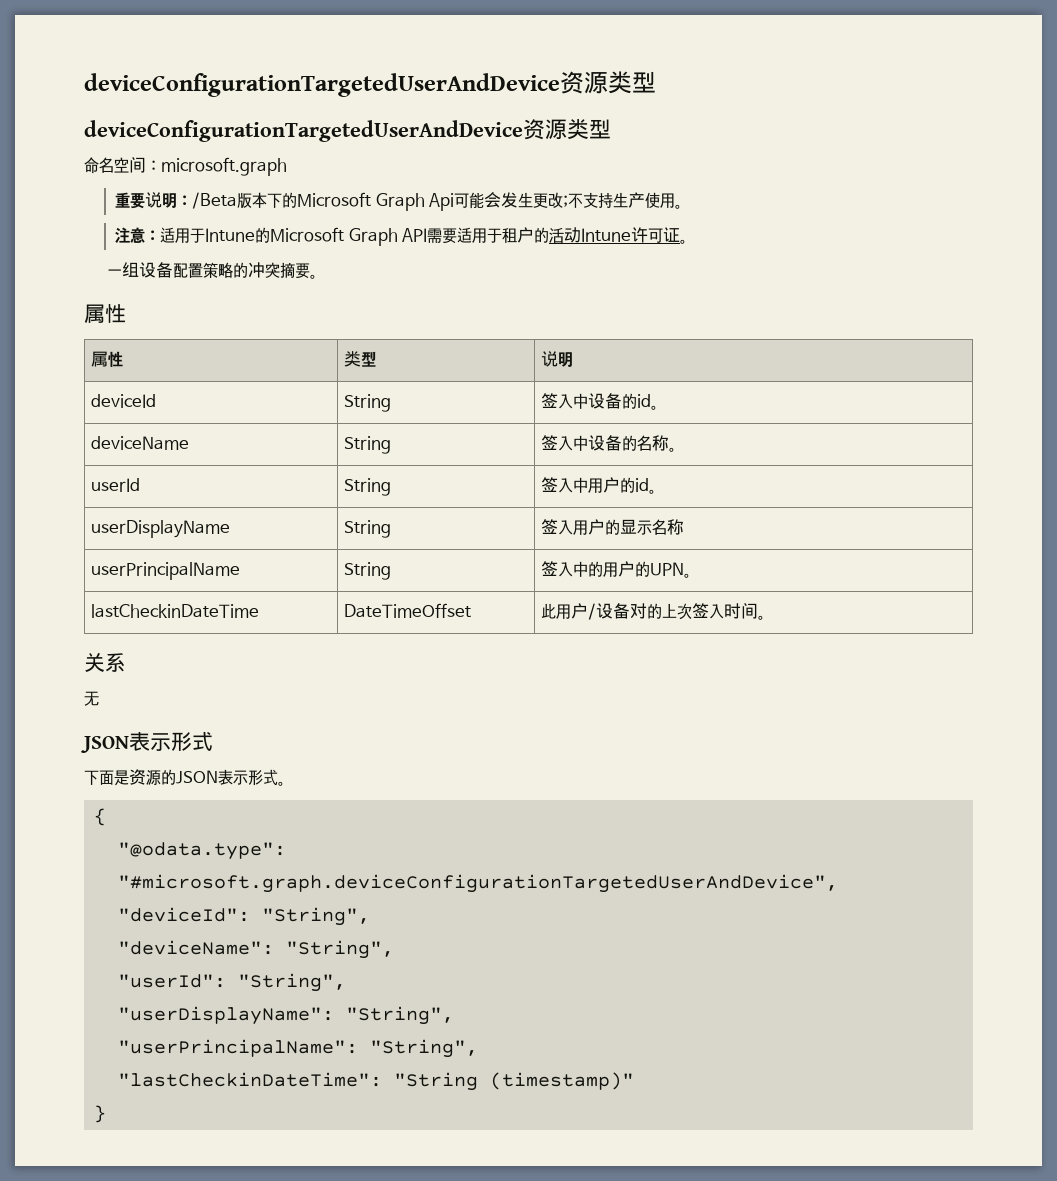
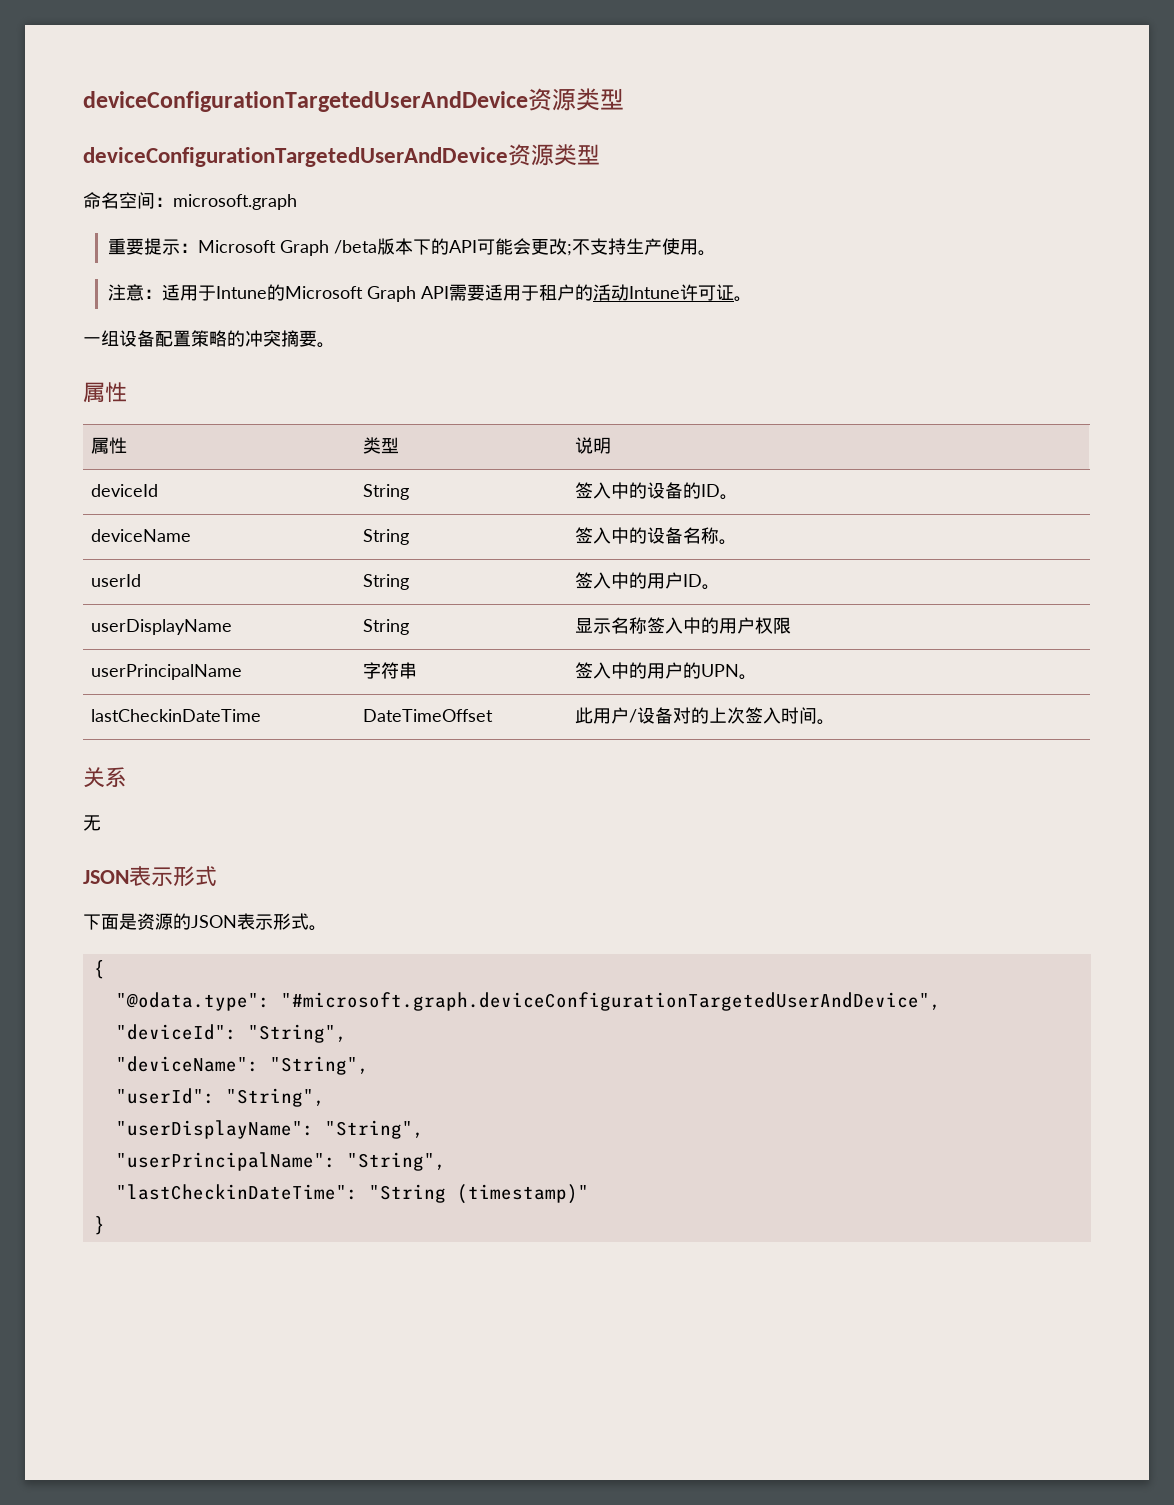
- 重要说明：/Beta版本下的Microsoft Graph Api可能会发生更改;不支持生产使用。
+ 重要提示：Microsoft Graph /beta版本下的API可能会更改;不支持生产使用。
- deviceId | String | 签入中设备的id。
+ deviceId | String | 签入中的设备的ID。
- deviceName | String | 签入中设备的名称。
+ deviceName | String | 签入中的设备名称。
- userId | String | 签入中用户的id。
+ userId | String | 签入中的用户ID。
- userDisplayName | String | 签入用户的显示名称
+ userDisplayName | String | 显示名称签入中的用户权限
- userPrincipalName | String | 签入中的用户的UPN。
+ userPrincipalName | 字符串 | 签入中的用户的UPN。

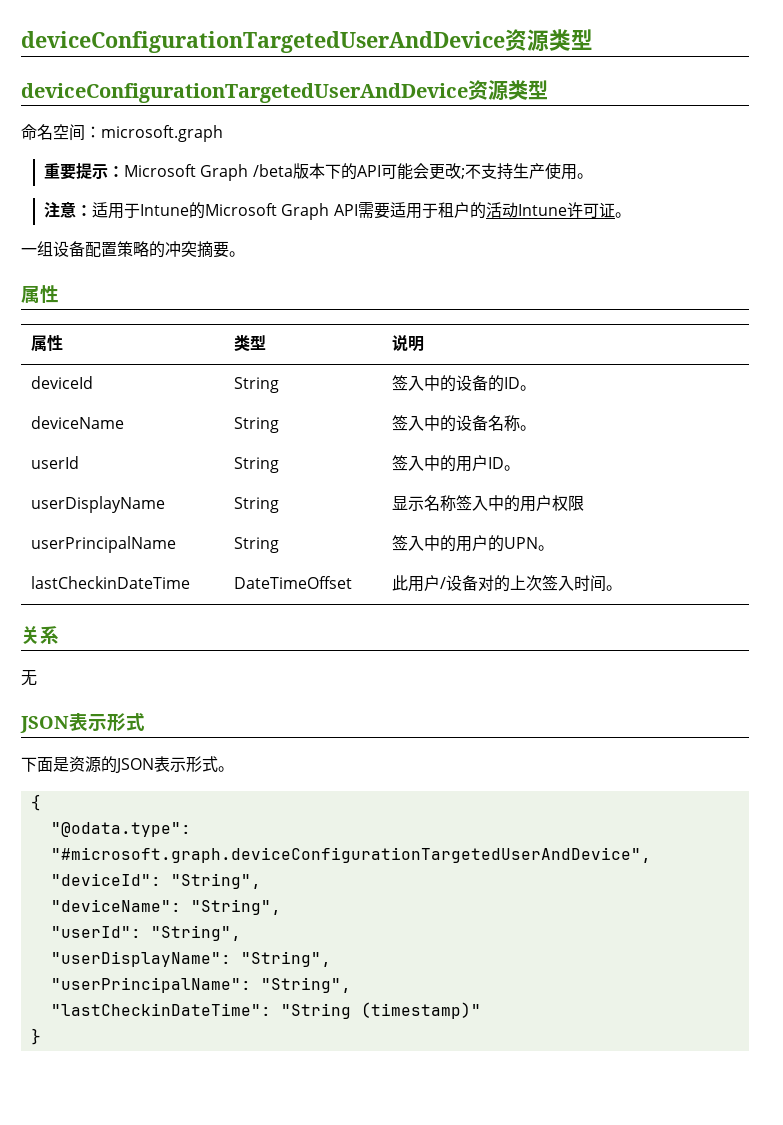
- userPrincipalName | 字符串 | 签入中的用户的UPN。
+ userPrincipalName | String | 签入中的用户的UPN。

